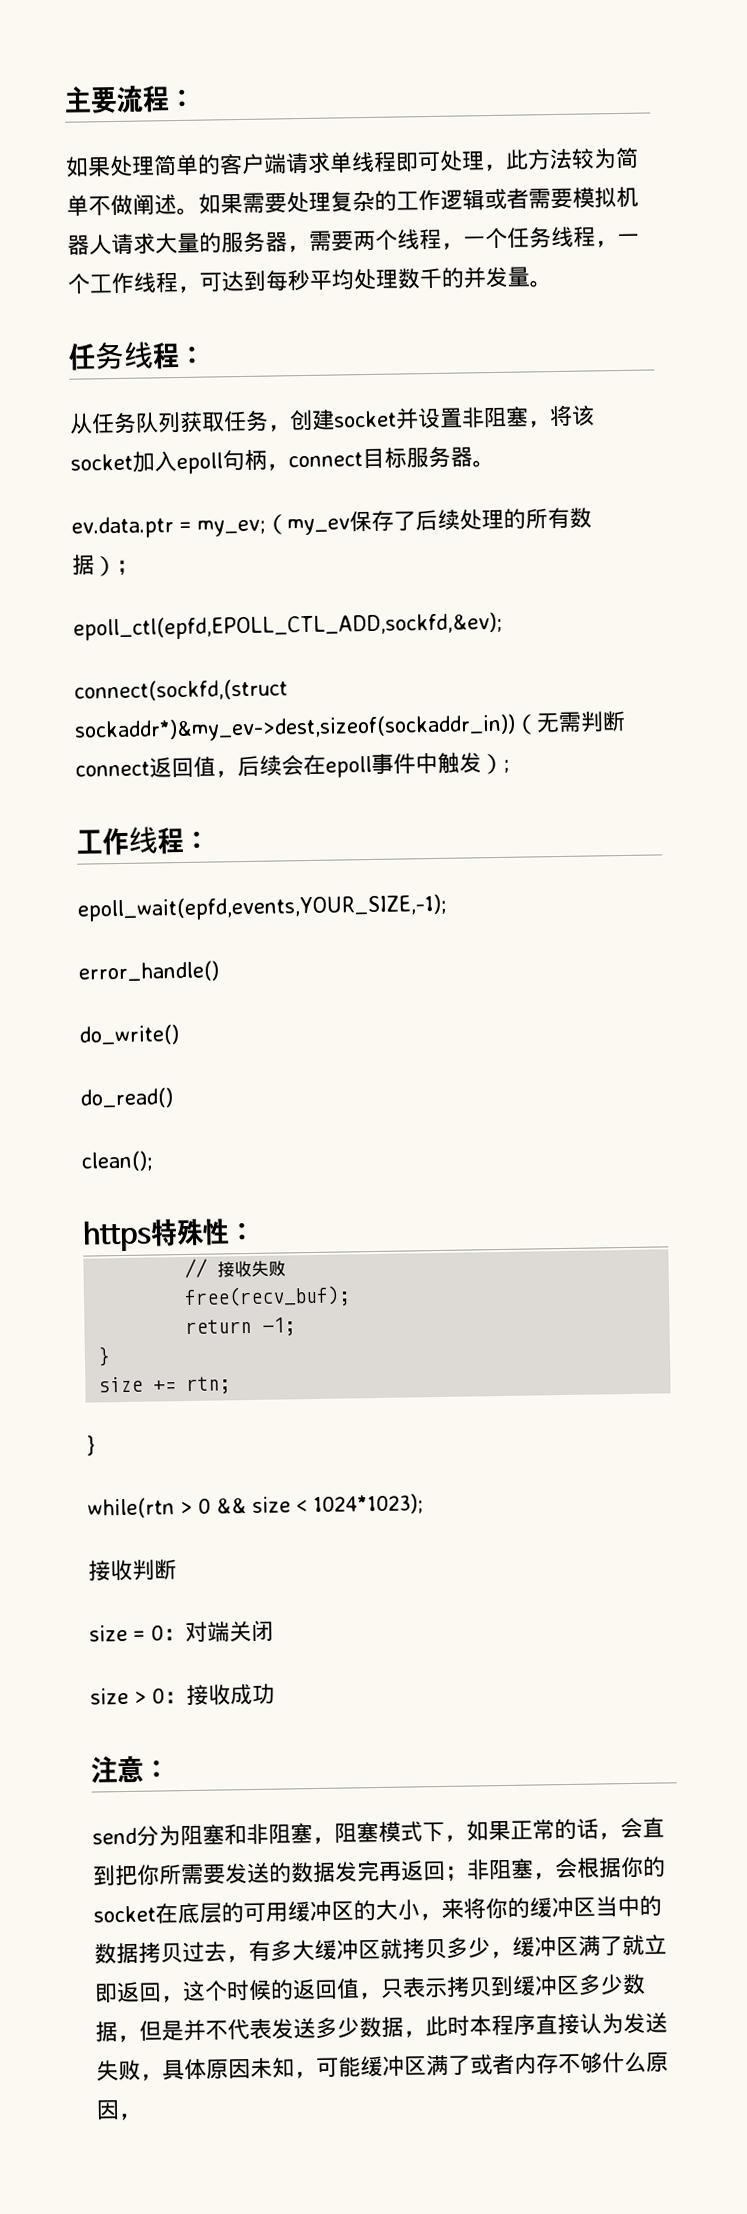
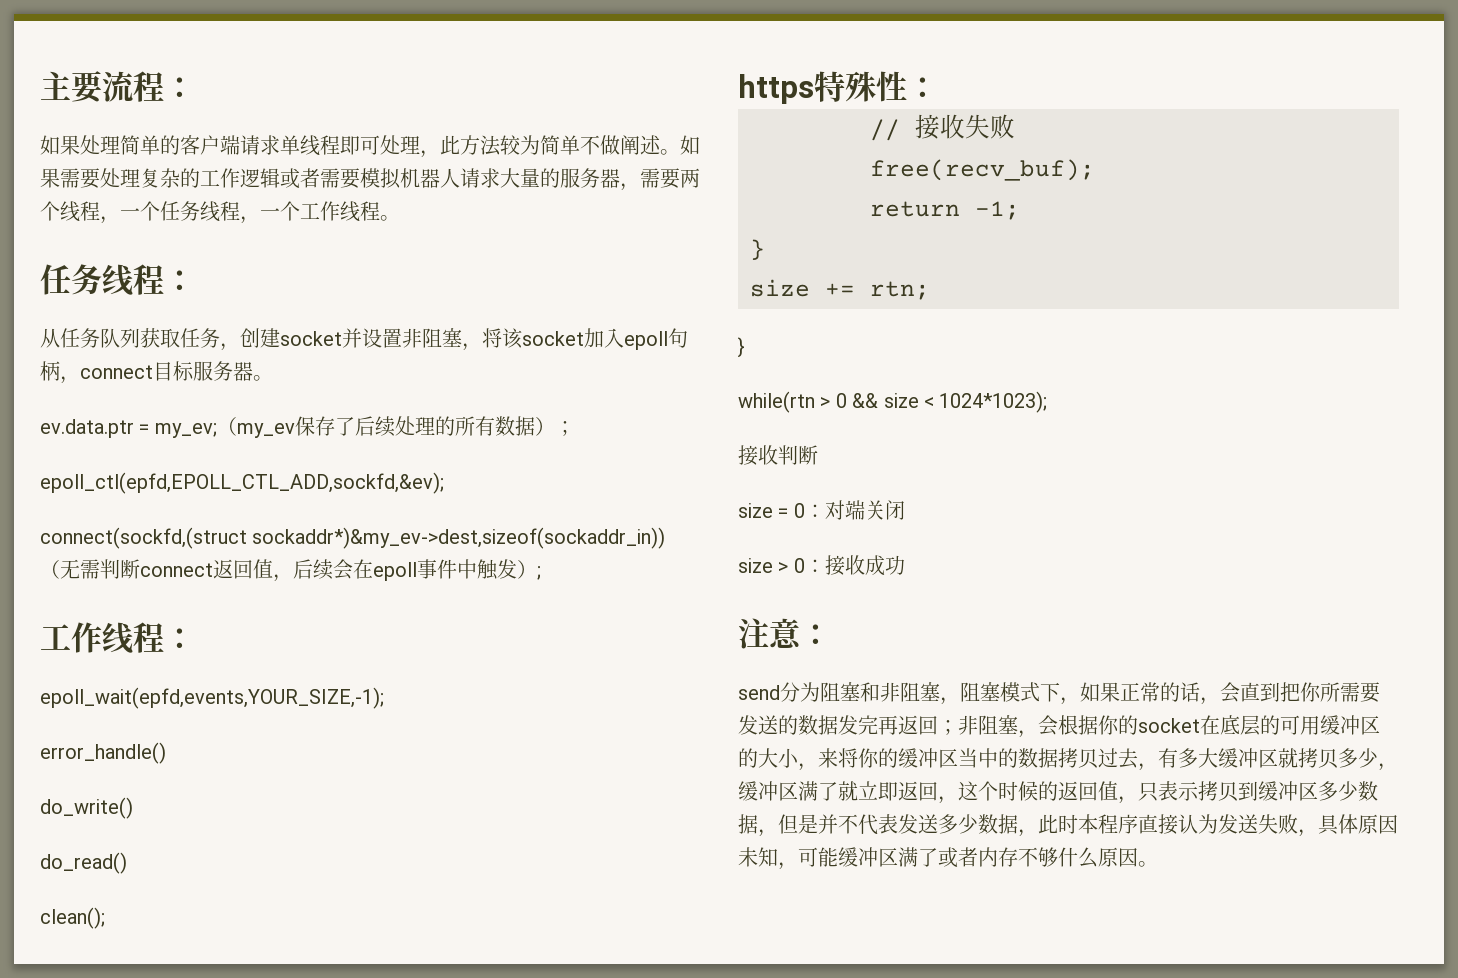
- 如果需要处理复杂的工作逻辑或者需要模拟机器人请求大量的服务器，需要两个线程，一个任务线程，一个工作线程，可达到每秒平均处理数千的并发量。
+ 如果需要处理复杂的工作逻辑或者需要模拟机器人请求大量的服务器，需要两个线程，一个任务线程，一个工作线程。
- 非阻塞，会根据你的socket在底层的可用缓冲区的大小，来将你的缓冲区当中的数据拷贝过去，有多大缓冲区就拷贝多少，缓冲区满了就立即返回，这个时候的返回值，只表示拷贝到缓冲区多少数据，但是并不代表发送多少数据，此时本程序直接认为发送失败，具体原因未知，可能缓冲区满了或者内存不够什么原因，
+ 非阻塞，会根据你的socket在底层的可用缓冲区的大小，来将你的缓冲区当中的数据拷贝过去，有多大缓冲区就拷贝多少，缓冲区满了就立即返回，这个时候的返回值，只表示拷贝到缓冲区多少数据，但是并不代表发送多少数据，此时本程序直接认为发送失败，具体原因未知，可能缓冲区满了或者内存不够什么原因。

